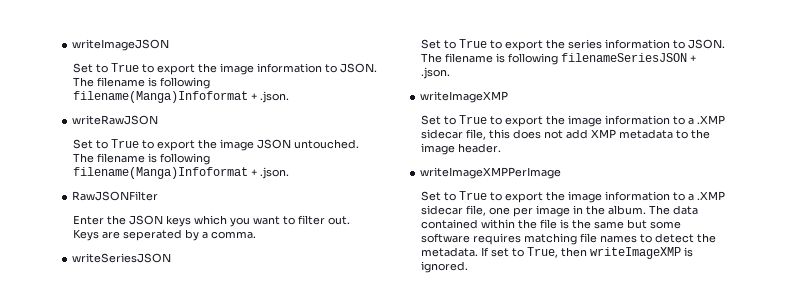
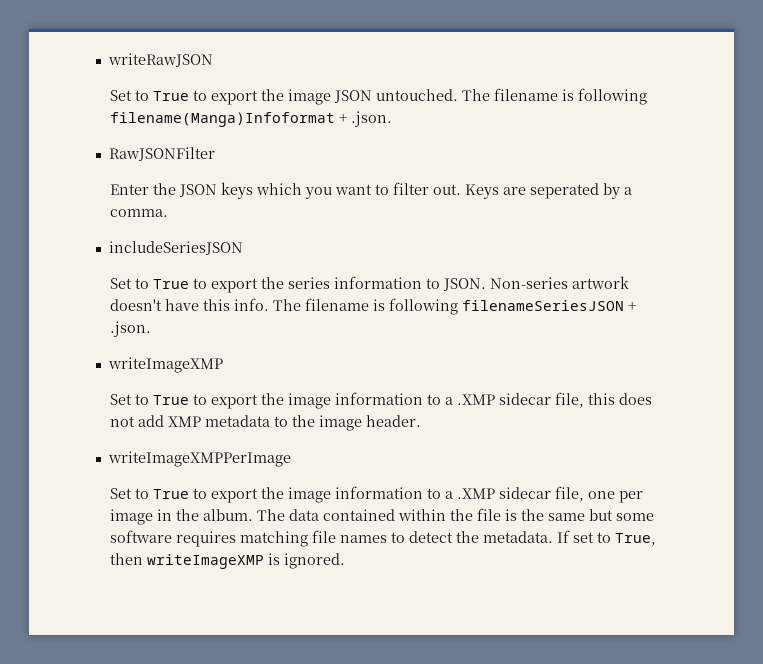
- writeImageJSON
- Set to True to export the image information to JSON. The filename is following filename(Manga)Infoformat + .json.
- writeSeriesJSON
+ includeSeriesJSON
+ Non-series artwork doesn't have this info.

